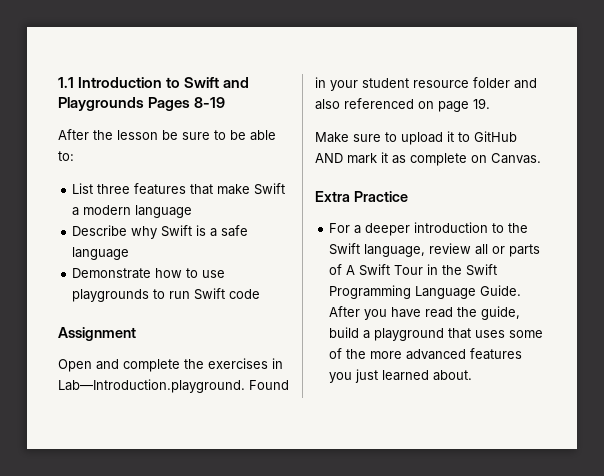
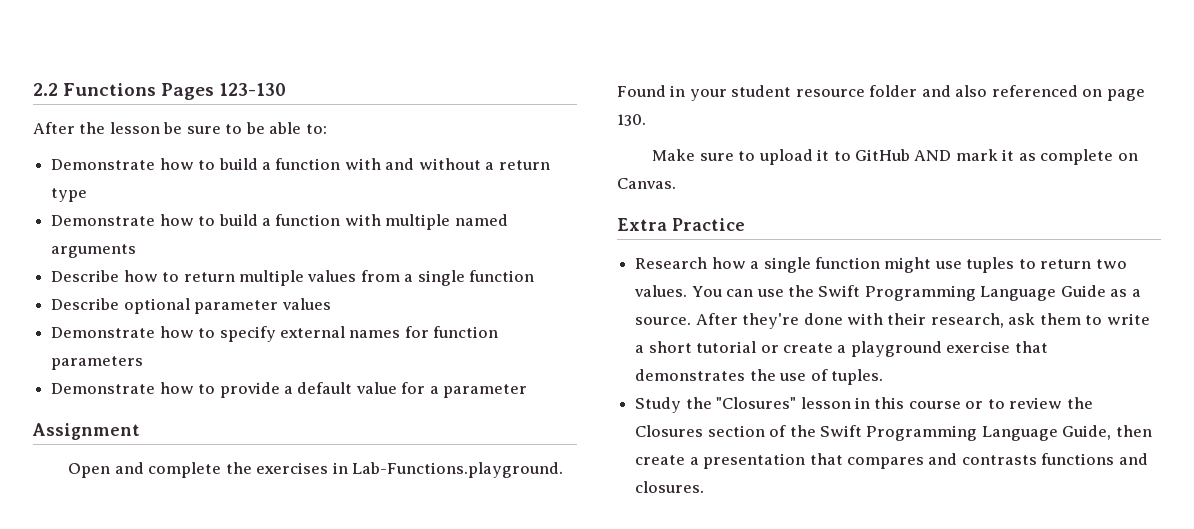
- 1.1 Introduction to Swift and Playgrounds Pages 8-19
+ 2.2 Functions Pages 123-130
- List three features that make Swift a modern language
- Describe why Swift is a safe language
- Demonstrate how to use playgrounds to run Swift code
+ Demonstrate how to build a function with and without a return type
+ Demonstrate how to build a function with multiple named arguments
+ Describe how to return multiple values from a single function
+ Describe optional parameter values
+ Demonstrate how to specify external names for function parameters
+ Demonstrate how to provide a default value for a parameter
- Open and complete the exercises in Lab—Introduction.playground. Found in your student resource folder and also referenced on page 19.
+ Open and complete the exercises in Lab-Functions.playground. Found in your student resource folder and also referenced on page 130.
- For a deeper introduction to the Swift language, review all or parts of A Swift Tour in the Swift Programming Language Guide. After you have read the guide, build a playground that uses some of the more advanced features you just learned about.
+ Research how a single function might use tuples to return two values. You can use the Swift Programming Language Guide as a source. After they're done with their research, ask them to write a short tutorial or create a playground exercise that demonstrates the use of tuples.
+ Study the "Closures" lesson in this course or to review the Closures section of the Swift Programming Language Guide, then create a presentation that compares and contrasts functions and closures.

